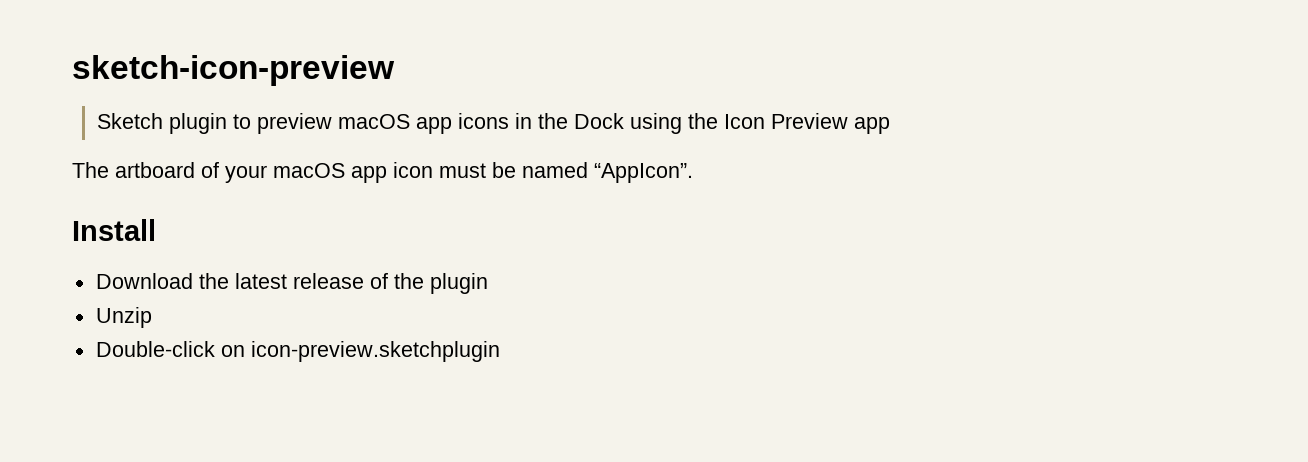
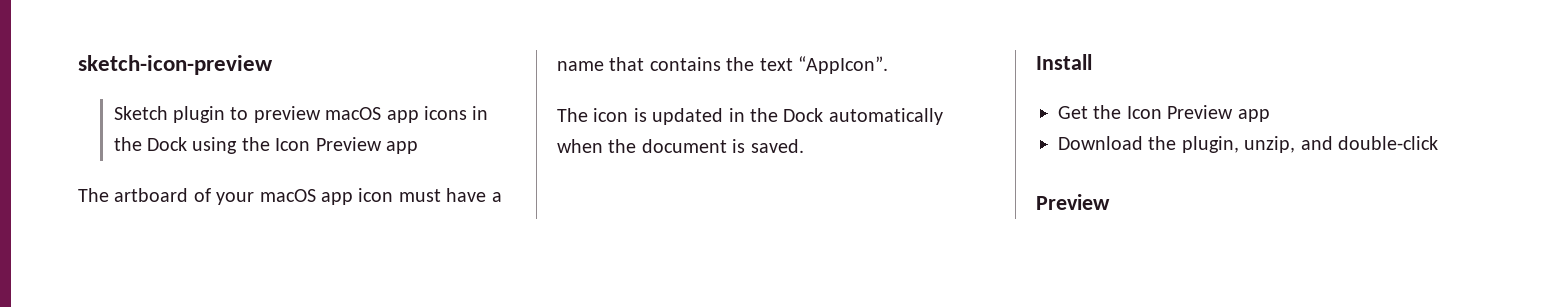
- The artboard of your macOS app icon must be named “AppIcon”.
+ The artboard of your macOS app icon must have a name that contains the text “AppIcon”.
+ The icon is updated in the Dock automatically when the document is saved.
  Install
- Download the latest release of the plugin
- Unzip
- Double-click on icon-preview.sketchplugin
+ Get the Icon Preview app
+ Download the plugin, unzip, and double-click
+ Preview

